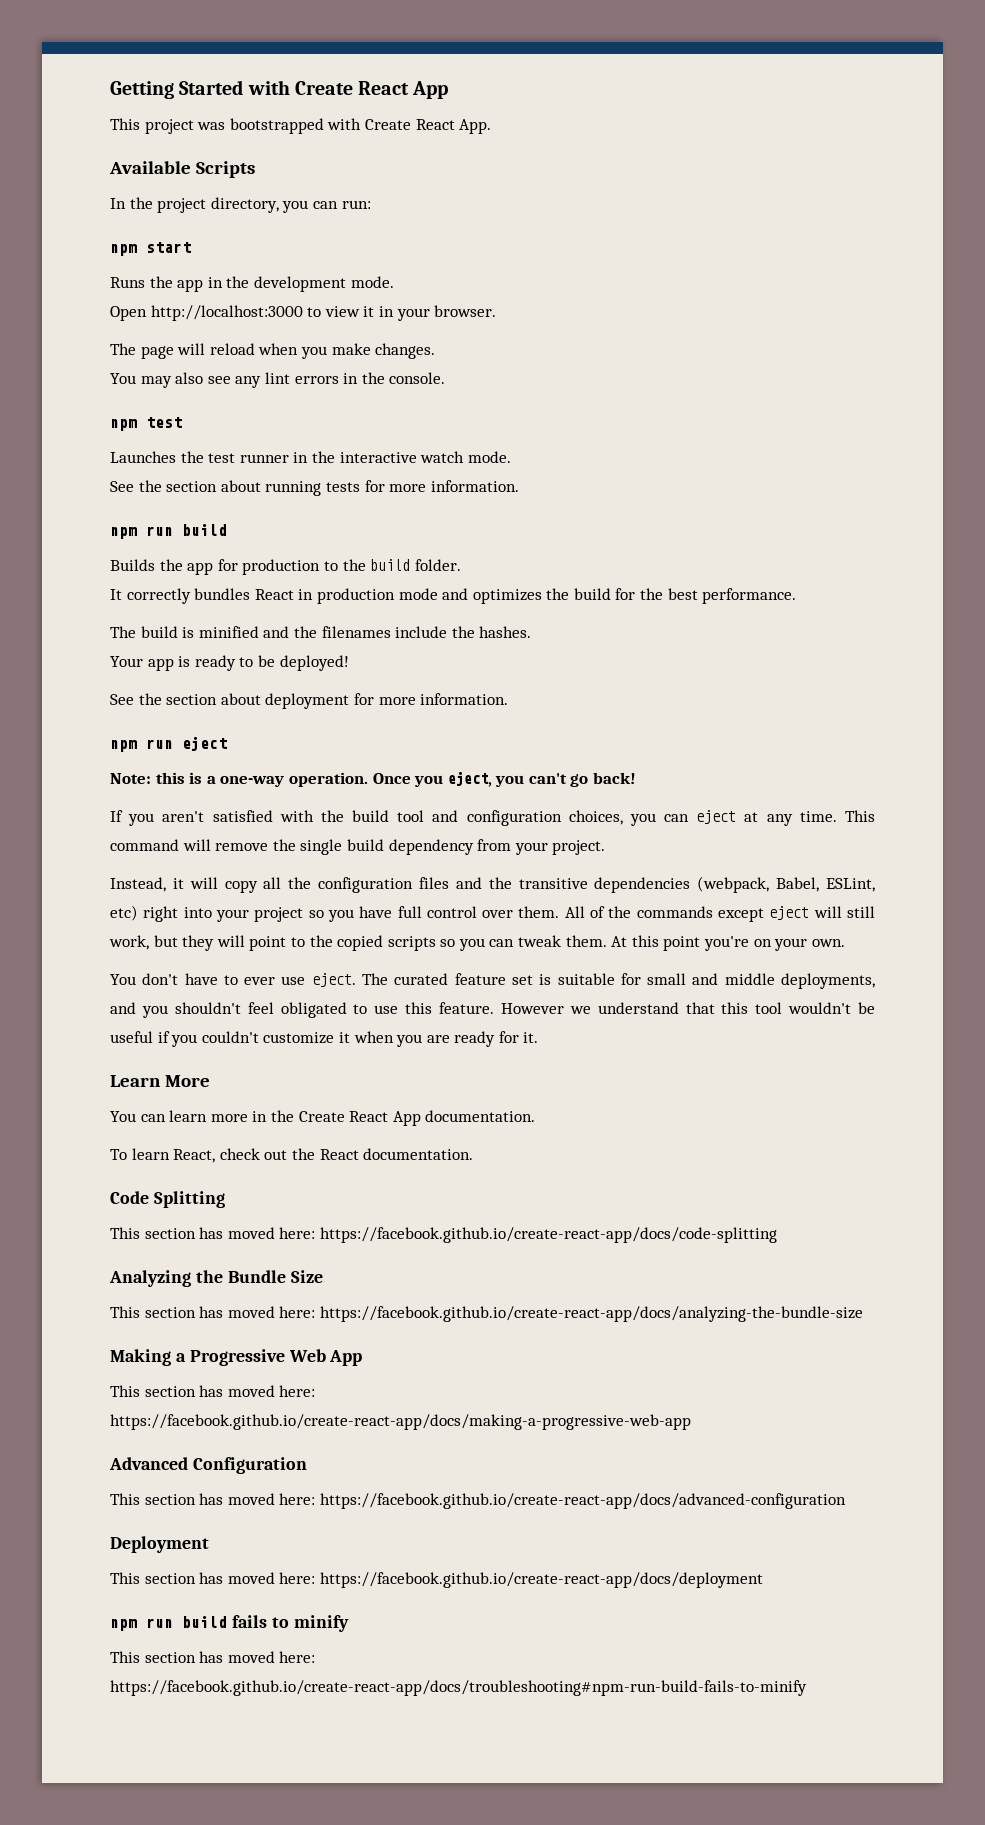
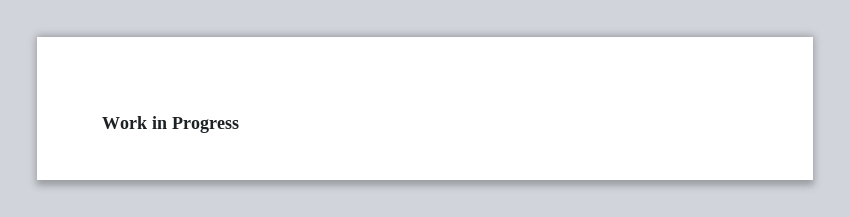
- Getting Started with Create React App
- This project was bootstrapped with Create React App.
- Available Scripts
- In the project directory, you can run:
- npm start
- Runs the app in the development mode.
- Open http://localhost:3000 to view it in your browser.
- The page will reload when you make changes.
- You may also see any lint errors in the console.
- npm test
- Launches the test runner in the interactive watch mode.
- See the section about running tests for more information.
- npm run build
- Builds the app for production to the build folder.
- It correctly bundles React in production mode and optimizes the build for the best performance.
- The build is minified and the filenames include the hashes.
- Your app is ready to be deployed!
- See the section about deployment for more information.
- npm run eject
- Note: this is a one-way operation. Once you eject, you can't go back!
- If you aren't satisfied with the build tool and configuration choices, you can eject at any time. This command will remove the single build dependency from your project.
- Instead, it will copy all the configuration files and the transitive dependencies (webpack, Babel, ESLint, etc) right into your project so you have full control over them. All of the commands except eject will still work, but they will point to the copied scripts so you can tweak them. At this point you're on your own.
- You don't have to ever use eject. The curated feature set is suitable for small and middle deployments, and you shouldn't feel obligated to use this feature. However we understand that this tool wouldn't be useful if you couldn't customize it when you are ready for it.
- Learn More
- You can learn more in the Create React App documentation.
- To learn React, check out the React documentation.
- Code Splitting
- This section has moved here: https://facebook.github.io/create-react-app/docs/code-splitting
- Analyzing the Bundle Size
- This section has moved here: https://facebook.github.io/create-react-app/docs/analyzing-the-bundle-size
- Making a Progressive Web App
- This section has moved here: https://facebook.github.io/create-react-app/docs/making-a-progressive-web-app
- Advanced Configuration
- This section has moved here: https://facebook.github.io/create-react-app/docs/advanced-configuration
- Deployment
- This section has moved here: https://facebook.github.io/create-react-app/docs/deployment
- npm run build fails to minify
- This section has moved here: https://facebook.github.io/create-react-app/docs/troubleshooting#npm-run-build-fails-to-minify
+ Work in Progress

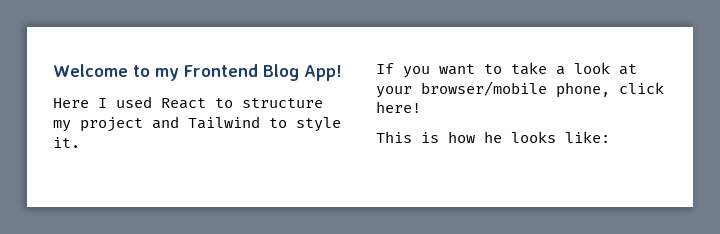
- Work in Progress
+ Welcome to my Frontend Blog App!
+ Here I used React to structure my project and Tailwind to style it.
+ If you want to take a look at your browser/mobile phone, click here!
+ This is how he looks like:

